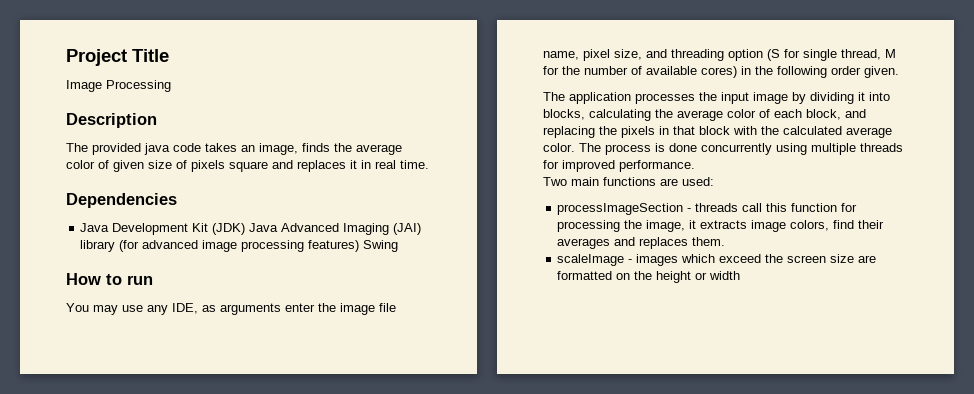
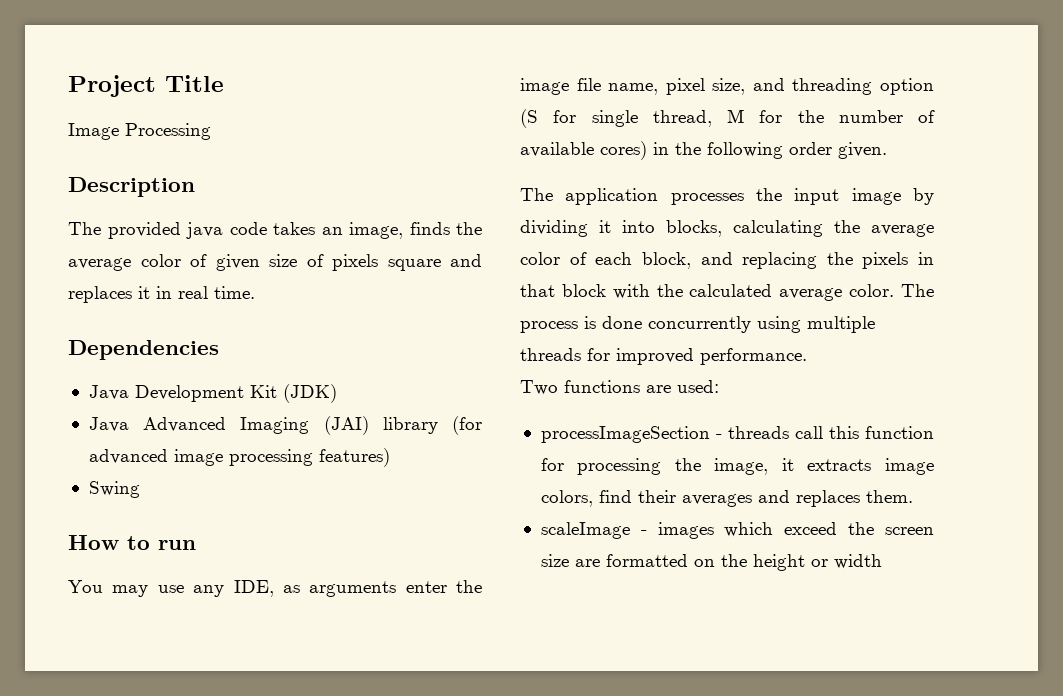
- Java Development Kit (JDK) Java Advanced Imaging (JAI) library (for advanced image processing features) Swing
+ Java Development Kit (JDK)
+ Java Advanced Imaging (JAI) library (for advanced image processing features)
+ Swing
- Two main functions are used:
+ Two functions are used:

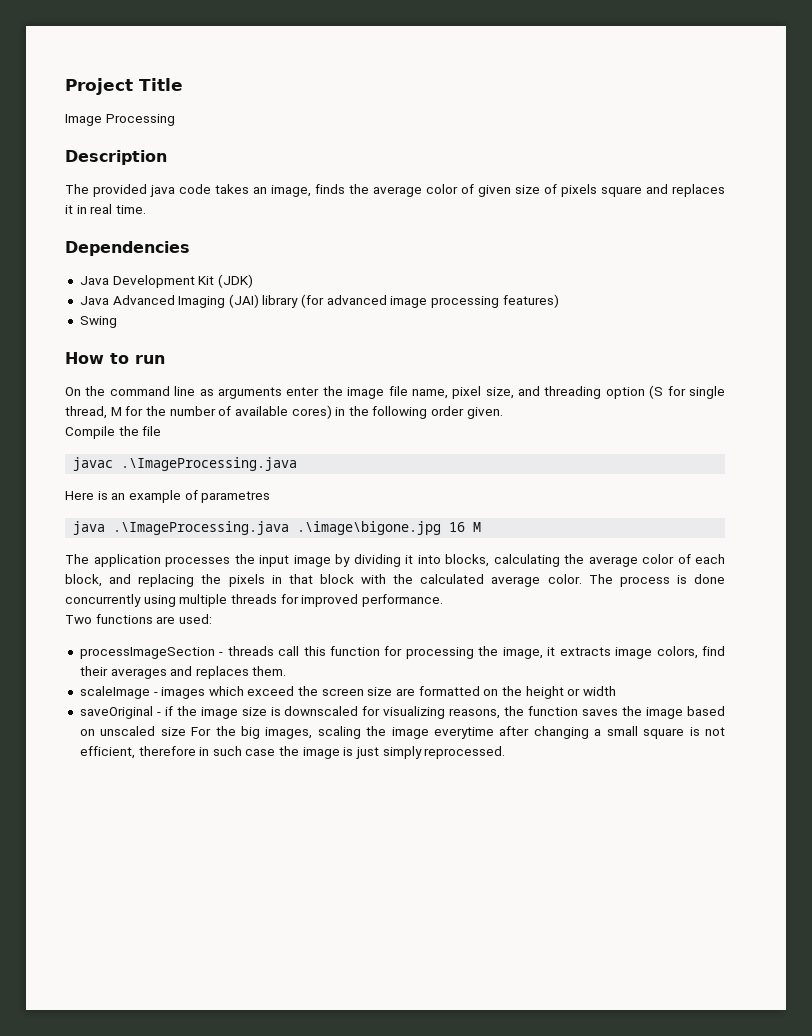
- You may use any IDE, as arguments enter the image file name, pixel size, and threading option (S for single thread, M for the number of available cores) in the following order given.
+ On the command line as arguments enter the image file name, pixel size, and threading option (S for single thread, M for the number of available cores) in the following order given.
+ Compile the file
+ javac .\ImageProcessing.java
+ Here is an example of parametres
+ java .\ImageProcessing.java .\image\bigone.jpg 16 M
+ saveOriginal - if the image size is downscaled for visualizing reasons, the function saves the image based on unscaled size For the big images, scaling the image everytime after changing a small square is not efficient, therefore in such case the image is just simply reprocessed.

